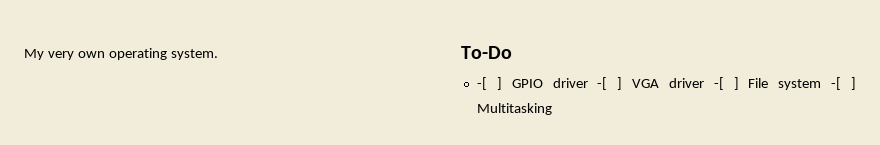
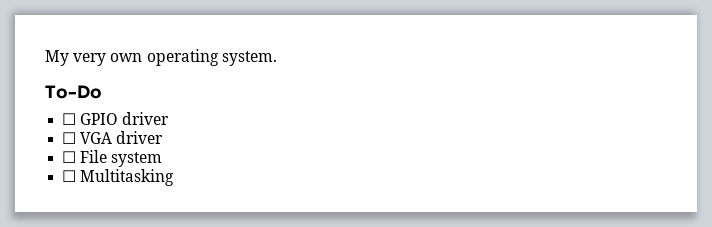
- -[ ] GPIO driver -[ ] VGA driver -[ ] File system -[ ] Multitasking
+ ☐ GPIO driver
+ ☐ VGA driver
+ ☐ File system
+ ☐ Multitasking

